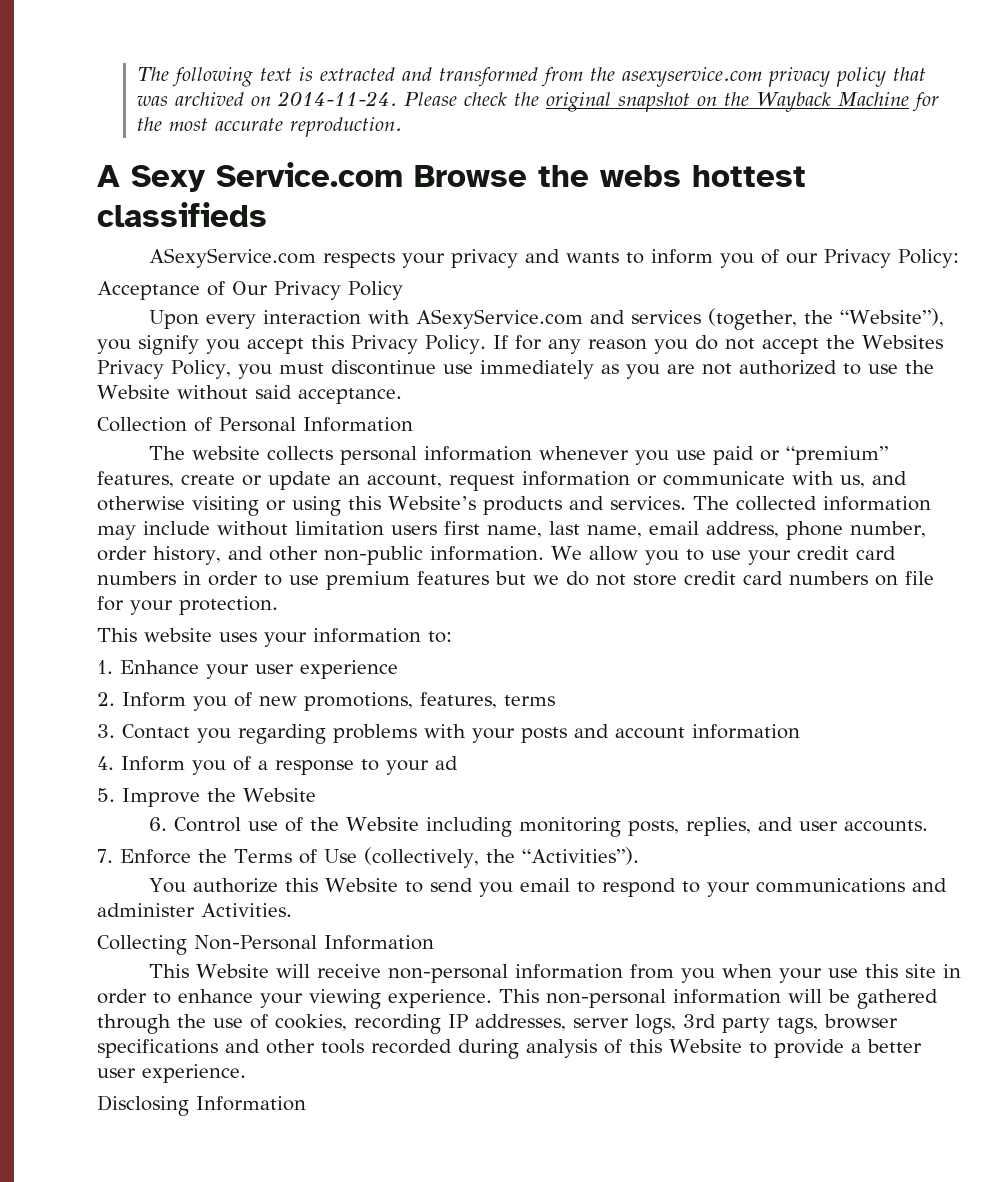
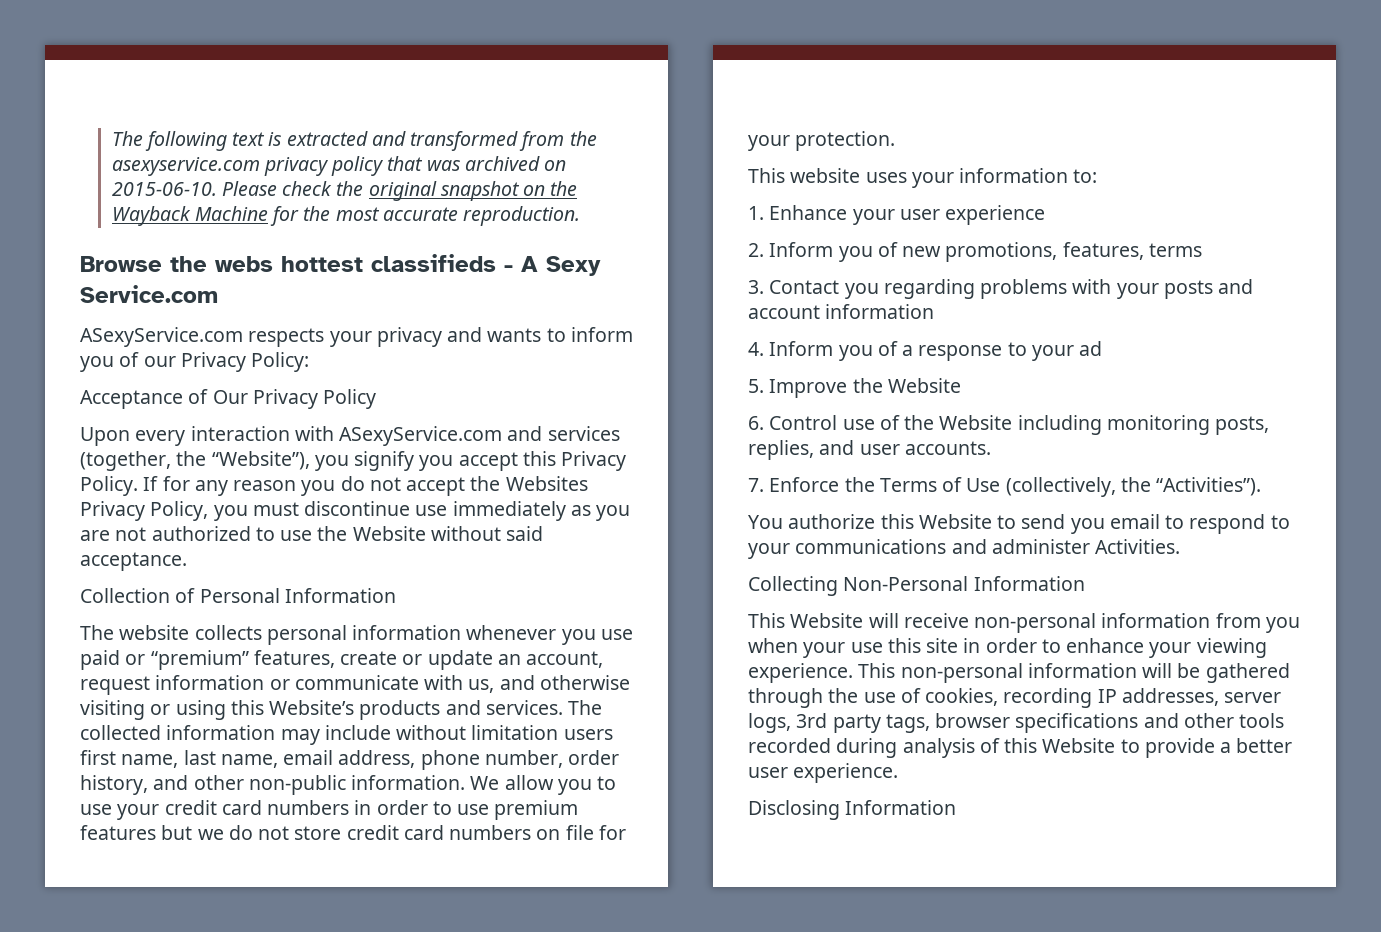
- The following text is extracted and transformed from the asexyservice.com privacy policy that was archived on 2014-11-24.
+ The following text is extracted and transformed from the asexyservice.com privacy policy that was archived on 2015-06-10.
- A Sexy Service.com Browse the webs hottest classifieds
+ Browse the webs hottest classifieds - A Sexy Service.com

